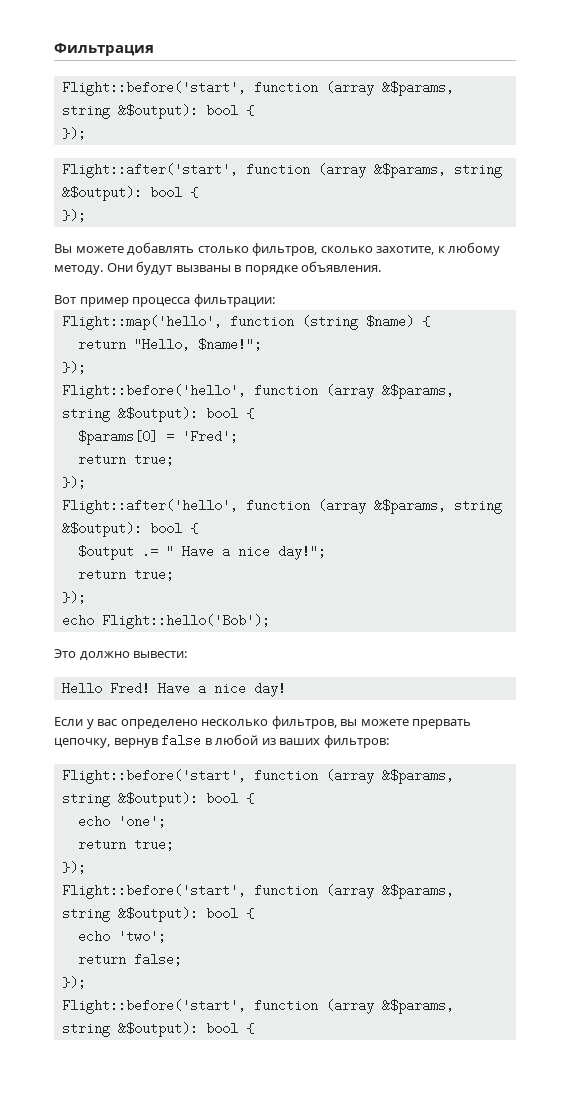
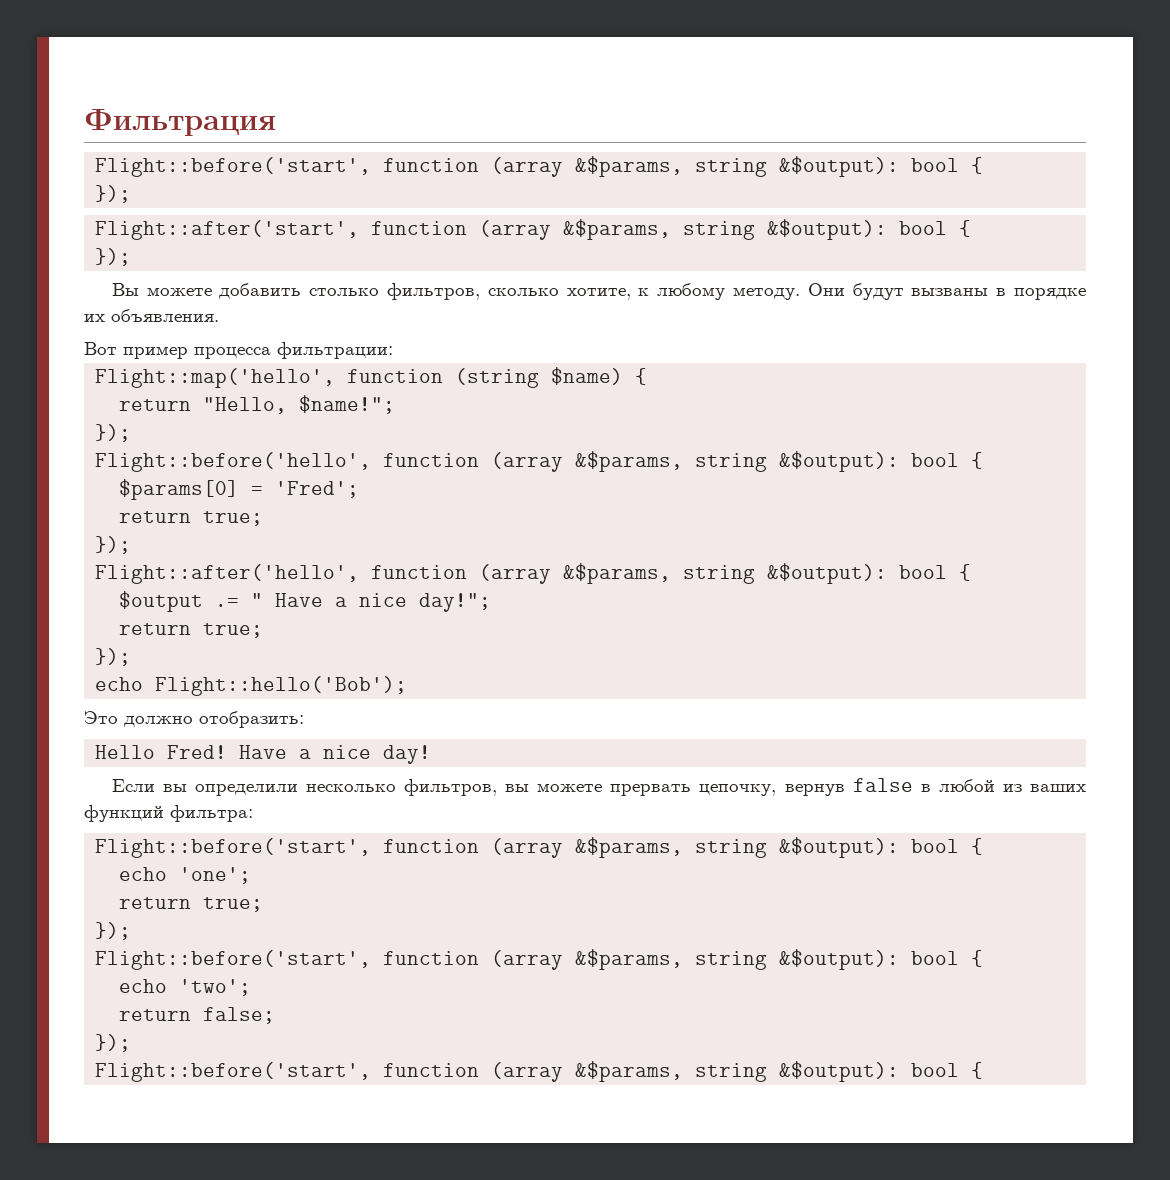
- Вы можете добавлять столько фильтров, сколько захотите, к любому методу.
+ Вы можете добавить столько фильтров, сколько хотите, к любому методу.
- Они будут вызваны в порядке объявления.
+ Они будут вызваны в порядке их объявления.
- Это должно вывести:
+ Это должно отобразить:
- Если у вас определено несколько фильтров, вы можете прервать цепочку, вернув false в любой из ваших фильтров:
+ Если вы определили несколько фильтров, вы можете прервать цепочку, вернув false в любой из ваших функций фильтра:

